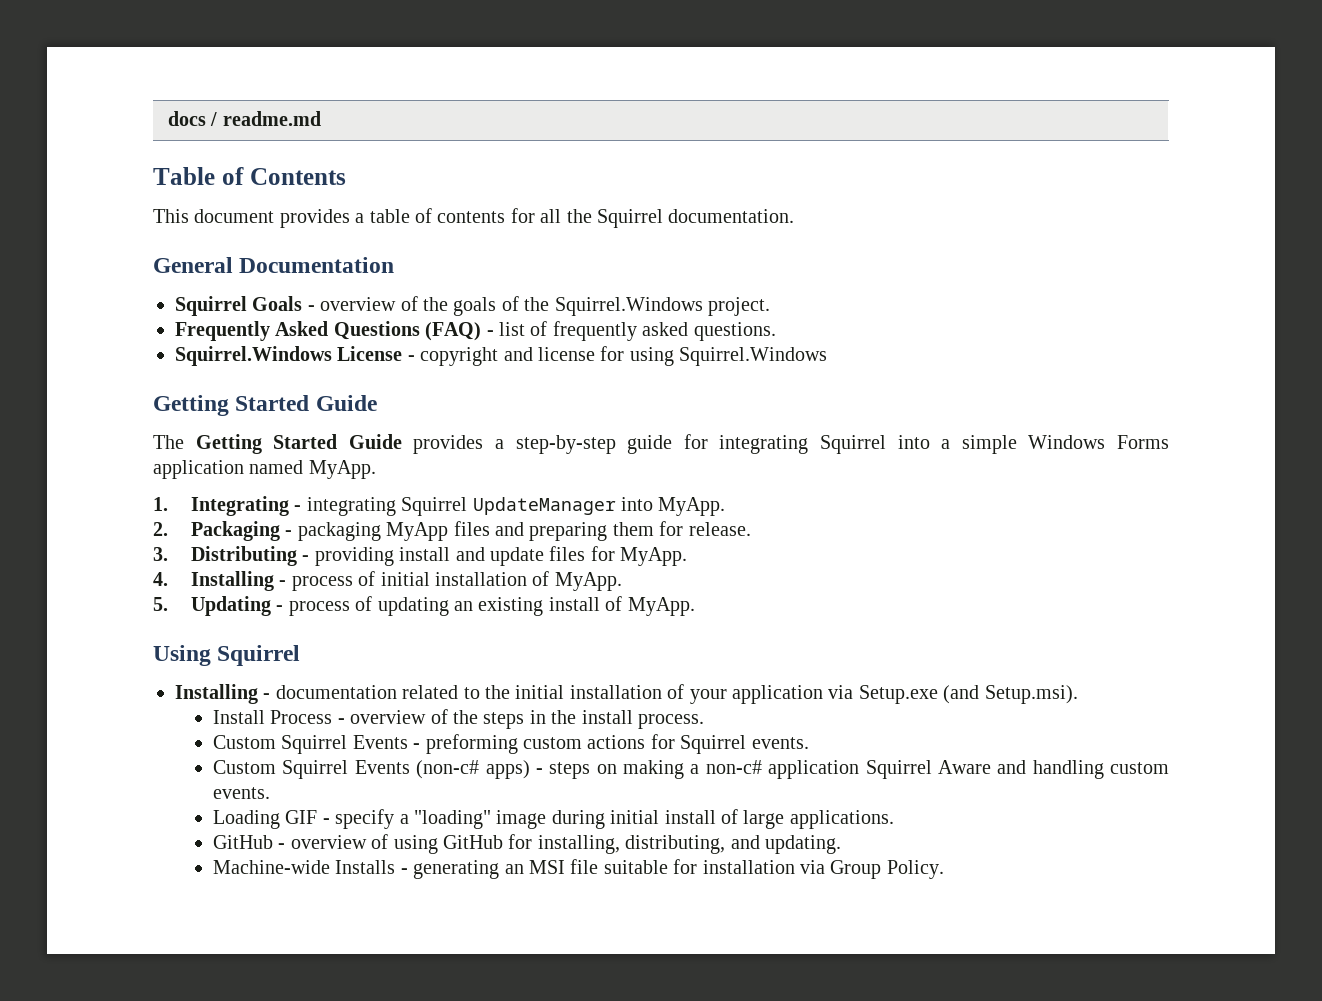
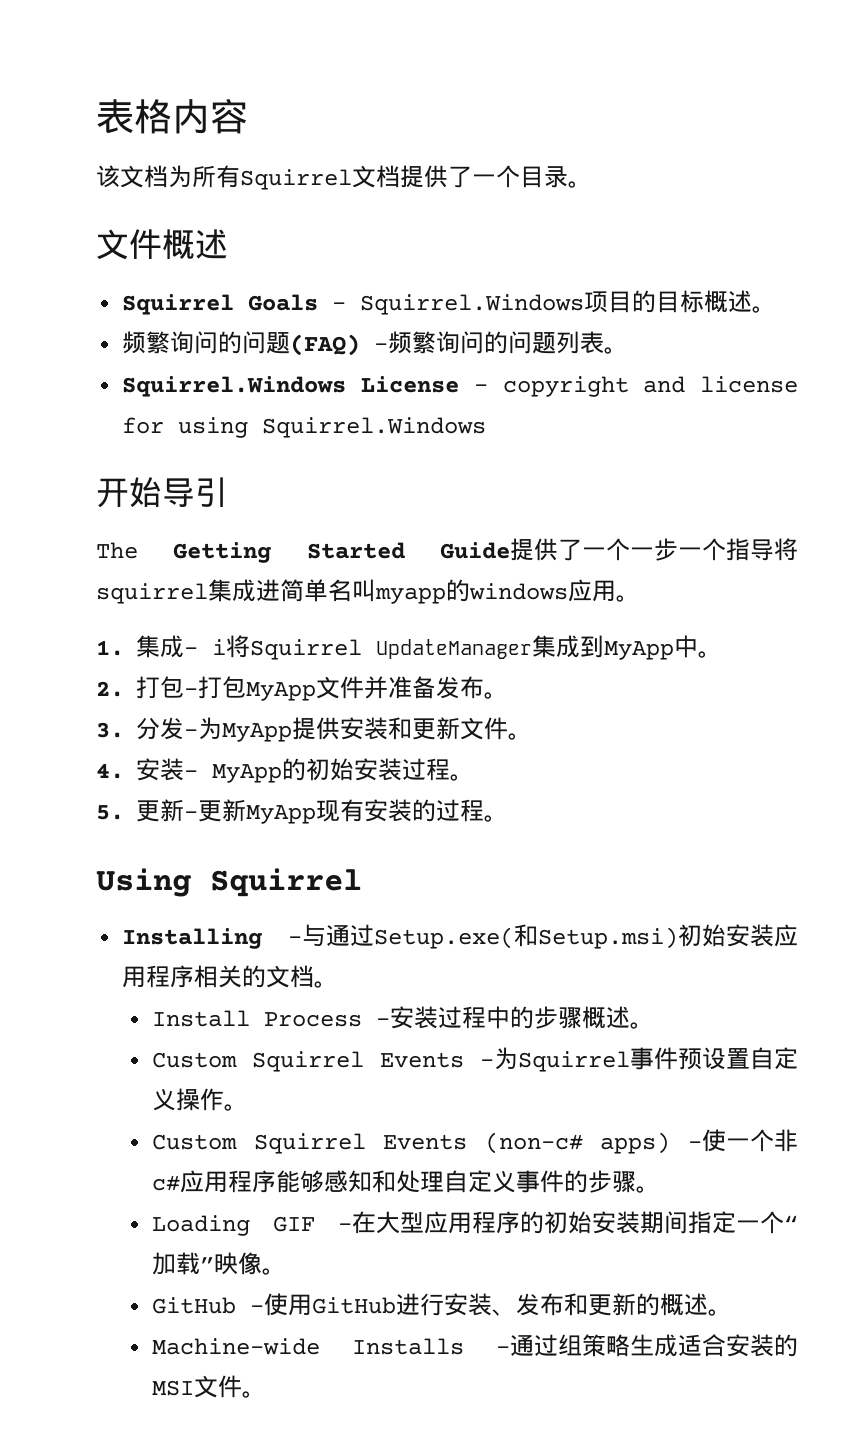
- docs / readme.md
- Table of Contents
- This document provides a table of contents for all the Squirrel documentation.
- General Documentation
- Squirrel Goals - overview of the goals of the Squirrel.Windows project.
- Frequently Asked Questions (FAQ) - list of frequently asked questions.
+ 表格内容
+ 该文档为所有Squirrel文档提供了一个目录。
+ 文件概述
+ Squirrel Goals - Squirrel.Windows项目的目标概述。
+ 频繁询问的问题(FAQ) -频繁询问的问题列表。
  Squirrel.Windows License - copyright and license for using Squirrel.Windows
- Getting Started Guide
+ 开始导引
- The Getting Started Guide provides a step-by-step guide for integrating Squirrel into a simple Windows Forms application named MyApp.
- 1. Integrating - integrating Squirrel UpdateManager into MyApp.
- 2. Packaging - packaging MyApp files and preparing them for release.
- 3. Distributing - providing install and update files for MyApp.
- 4. Installing - process of initial installation of MyApp.
- 5. Updating - process of updating an existing install of MyApp.
+ The Getting Started Guide提供了一个一步一个指导将squirrel集成进简单名叫myapp的windows应用。
+ 1.集成- i将Squirrel UpdateManager集成到MyApp中。
+ 2.打包-打包MyApp文件并准备发布。
+ 3.分发-为MyApp提供安装和更新文件。
+ 4.安装- MyApp的初始安装过程。
+ 5.更新-更新MyApp现有安装的过程。
  Using Squirrel
- Installing - documentation related to the initial installation of your application via Setup.exe (and Setup.msi).
- Install Process - overview of the steps in the install process.
- Custom Squirrel Events - preforming custom actions for Squirrel events.
+ Installing -与通过Setup.exe(和Setup.msi)初始安装应用程序相关的文档。
+ Install Process -安装过程中的步骤概述。
+ Custom Squirrel Events -为Squirrel事件预设置自定义操作。
- Custom Squirrel Events (non-c# apps) - steps on making a non-c# application Squirrel Aware and handling custom events.
- Loading GIF - specify a "loading" image during initial install of large applications.
- GitHub - overview of using GitHub for installing, distributing, and updating.
- Machine-wide Installs - generating an MSI file suitable for installation via Group Policy.
+ Custom Squirrel Events (non-c# apps) -使一个非c#应用程序能够感知和处理自定义事件的步骤。
+ Loading GIF -在大型应用程序的初始安装期间指定一个“加载”映像。
+ GitHub -使用GitHub进行安装、发布和更新的概述。
+ Machine-wide Installs -通过组策略生成适合安装的MSI文件。

